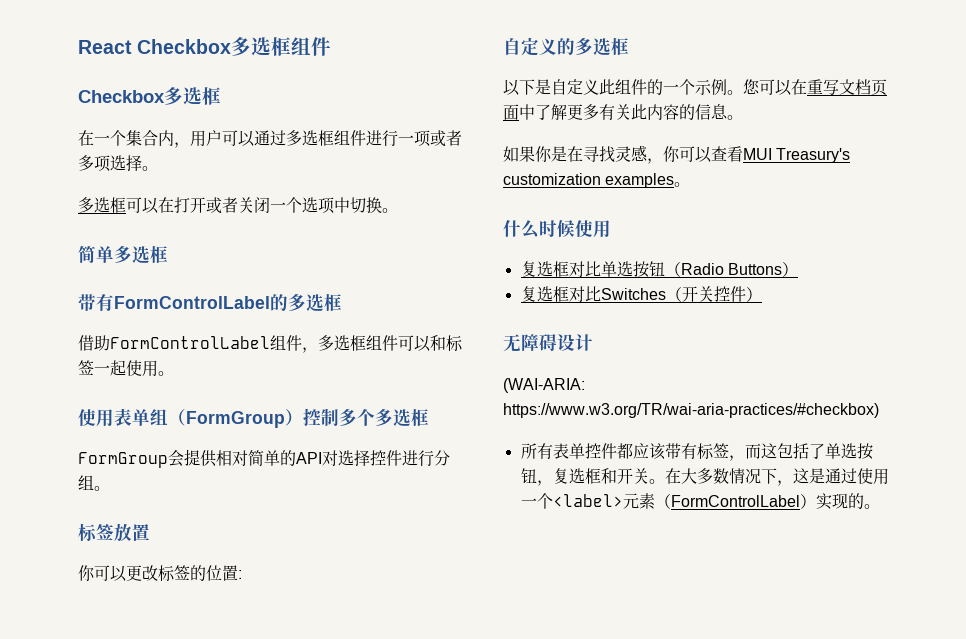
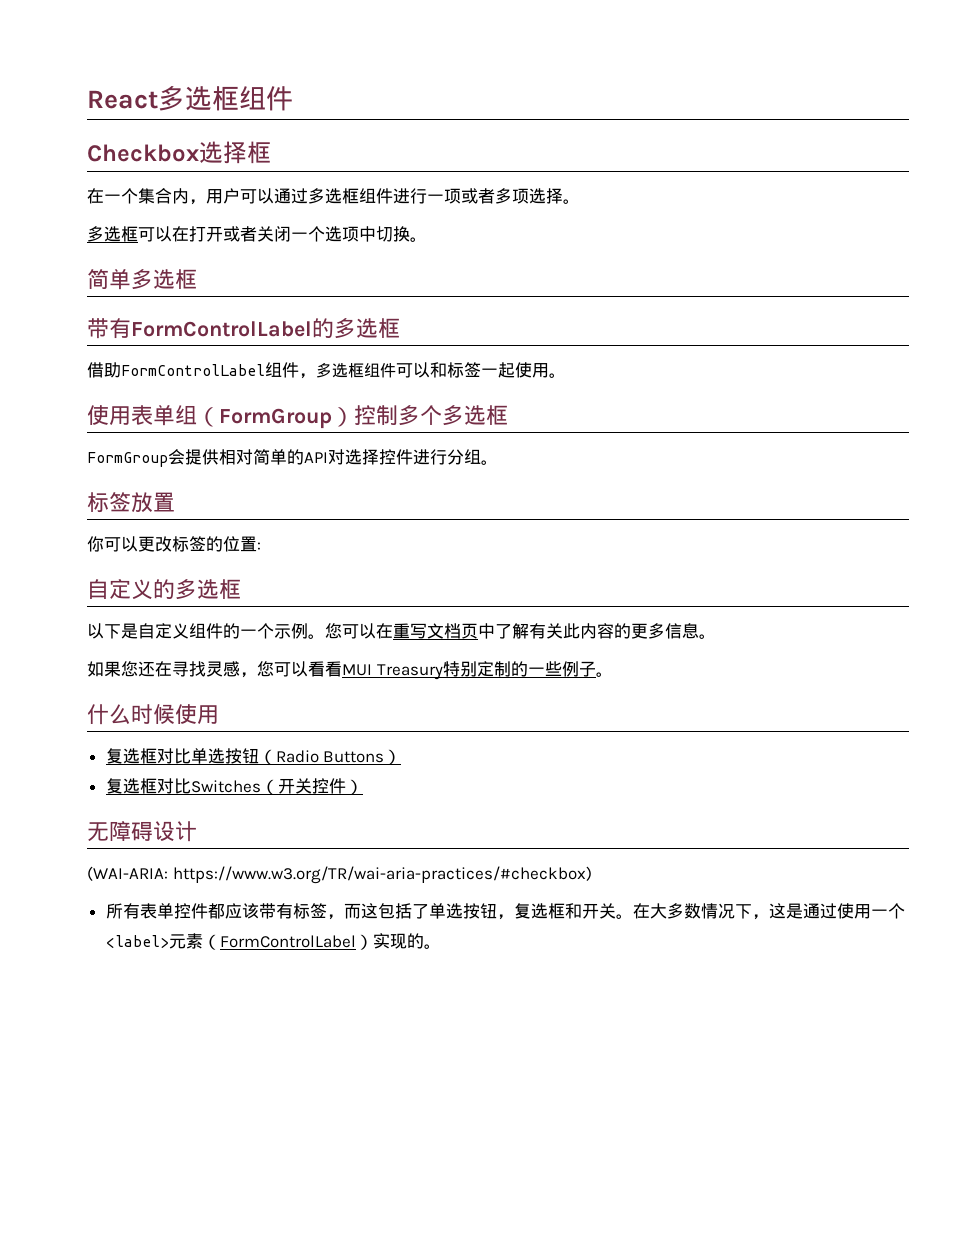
- React Checkbox多选框组件
- Checkbox多选框
+ React多选框组件
+ Checkbox选择框
- 以下是自定义此组件的一个示例。
+ 以下是自定义组件的一个示例。
- 您可以在重写文档页面中了解更多有关此内容的信息。
+ 您可以在重写文档页中了解有关此内容的更多信息。
- 如果你是在寻找灵感，你可以查看MUI Treasury's customization examples。
+ 如果您还在寻找灵感，您可以看看MUI Treasury特别定制的一些例子。

